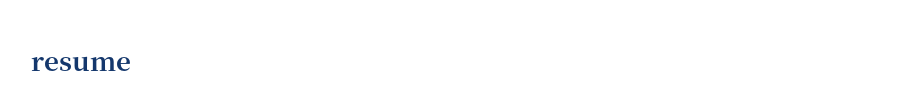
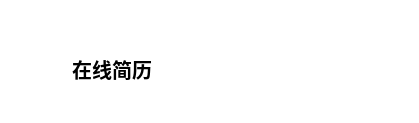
- resume
+ 在线简历

